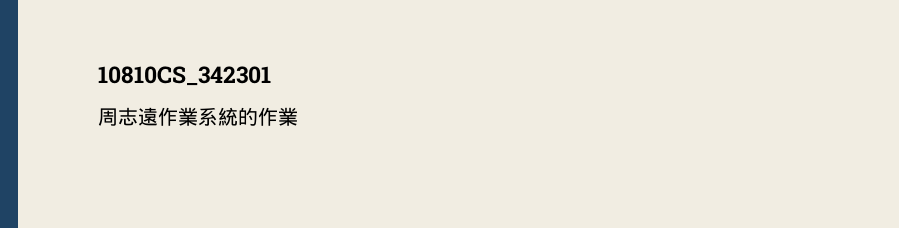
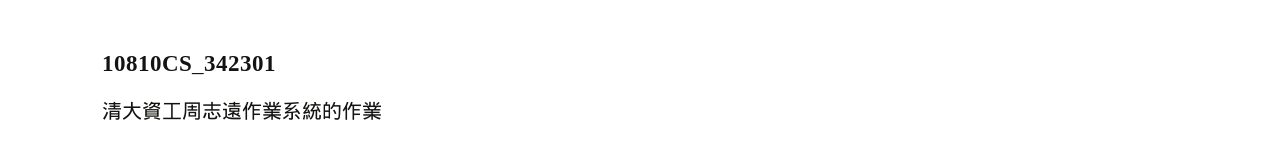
- 周志遠作業系統的作業
+ 清大資工周志遠作業系統的作業

